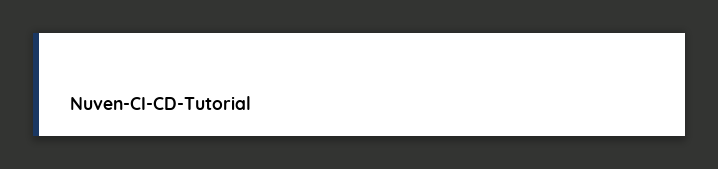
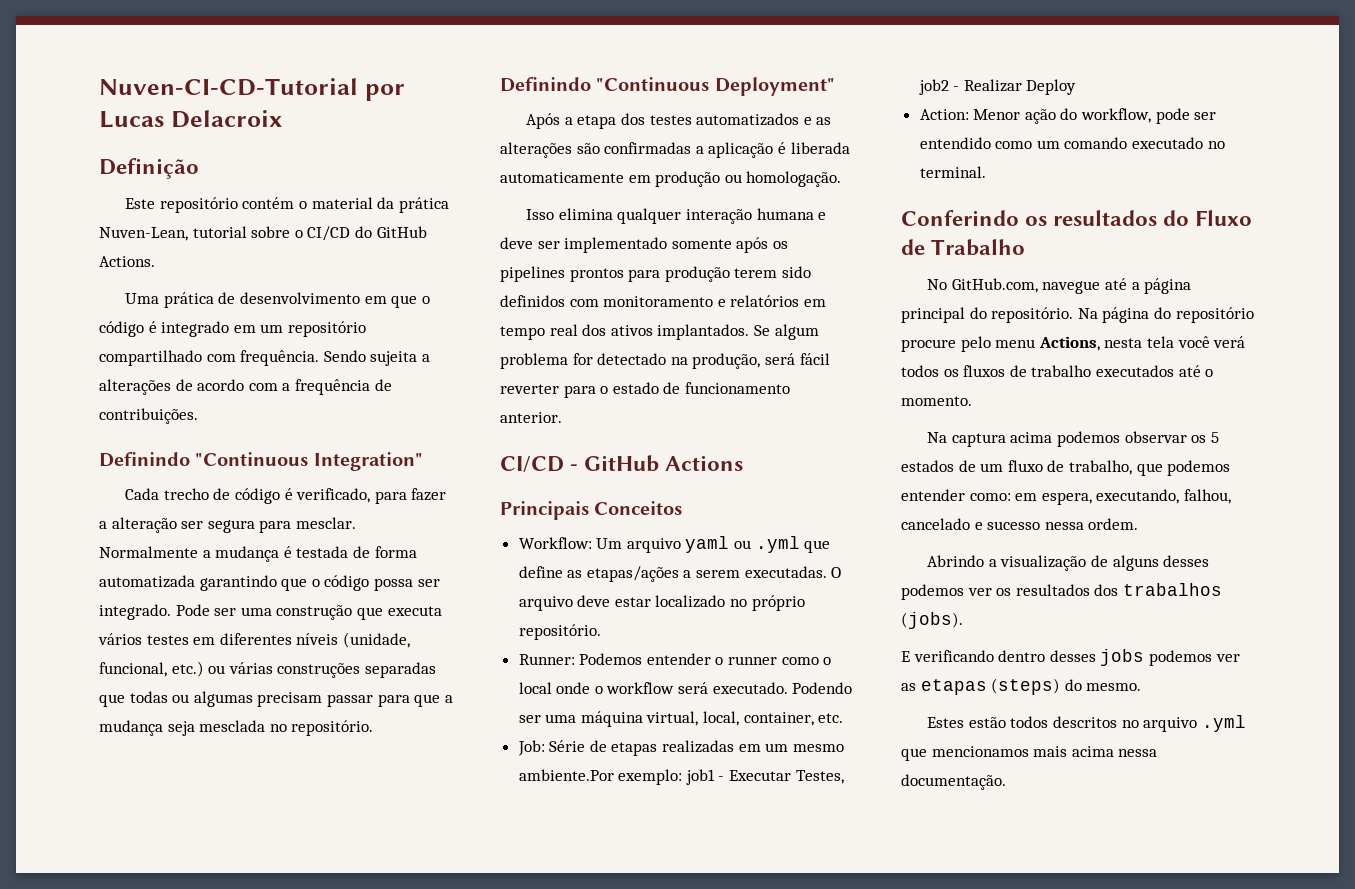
- Nuven-CI-CD-Tutorial
+ Nuven-CI-CD-Tutorial por Lucas Delacroix
+ Definição
+ Este repositório contém o material da prática Nuven-Lean, tutorial sobre o CI/CD do GitHub Actions.
+ Uma prática de desenvolvimento em que o código é integrado em um repositório compartilhado com frequência. Sendo sujeita a alterações de acordo com a frequência de contribuições.
+ Definindo "Continuous Integration"
+ Cada trecho de código é verificado, para fazer a alteração ser segura para mesclar. Normalmente a mudança é testada de forma automatizada garantindo que o código possa ser integrado. Pode ser uma construção que executa vários testes em diferentes níveis (unidade, funcional, etc.) ou várias construções separadas que todas ou algumas precisam passar para que a mudança seja mesclada no repositório.
+ Definindo "Continuous Deployment"
+ Após a etapa dos testes automatizados e as alterações são confirmadas a aplicação é liberada automaticamente em produção ou homologação.
+ Isso elimina qualquer interação humana e deve ser implementado somente após os pipelines prontos para produção terem sido definidos com monitoramento e relatórios em tempo real dos ativos implantados. Se algum problema for detectado na produção, será fácil reverter para o estado de funcionamento anterior.
+ CI/CD - GitHub Actions
+ Principais Conceitos
+ Workflow: Um arquivo yaml ou .yml que define as etapas/ações a serem executadas. O arquivo deve estar localizado no próprio repositório.
+ Runner: Podemos entender o runner como o local onde o workflow será executado. Podendo ser uma máquina virtual, local, container, etc.
+ Job: Série de etapas realizadas em um mesmo ambiente.Por exemplo: job1 - Executar Testes, job2 - Realizar Deploy
+ Action: Menor ação do workflow, pode ser entendido como um comando executado no terminal.
+ Conferindo os resultados do Fluxo de Trabalho
+ No GitHub.com, navegue até a página principal do repositório. Na página do repositório procure pelo menu Actions, nesta tela você verá todos os fluxos de trabalho executados até o momento.
+ Na captura acima podemos observar os 5 estados de um fluxo de trabalho, que podemos entender como: em espera, executando, falhou, cancelado e sucesso nessa ordem.
+ Abrindo a visualização de alguns desses podemos ver os resultados dos trabalhos (jobs).
+ E verificando dentro desses jobs podemos ver as etapas (steps) do mesmo.
+ Estes estão todos descritos no arquivo .yml que mencionamos mais acima nessa documentação.

